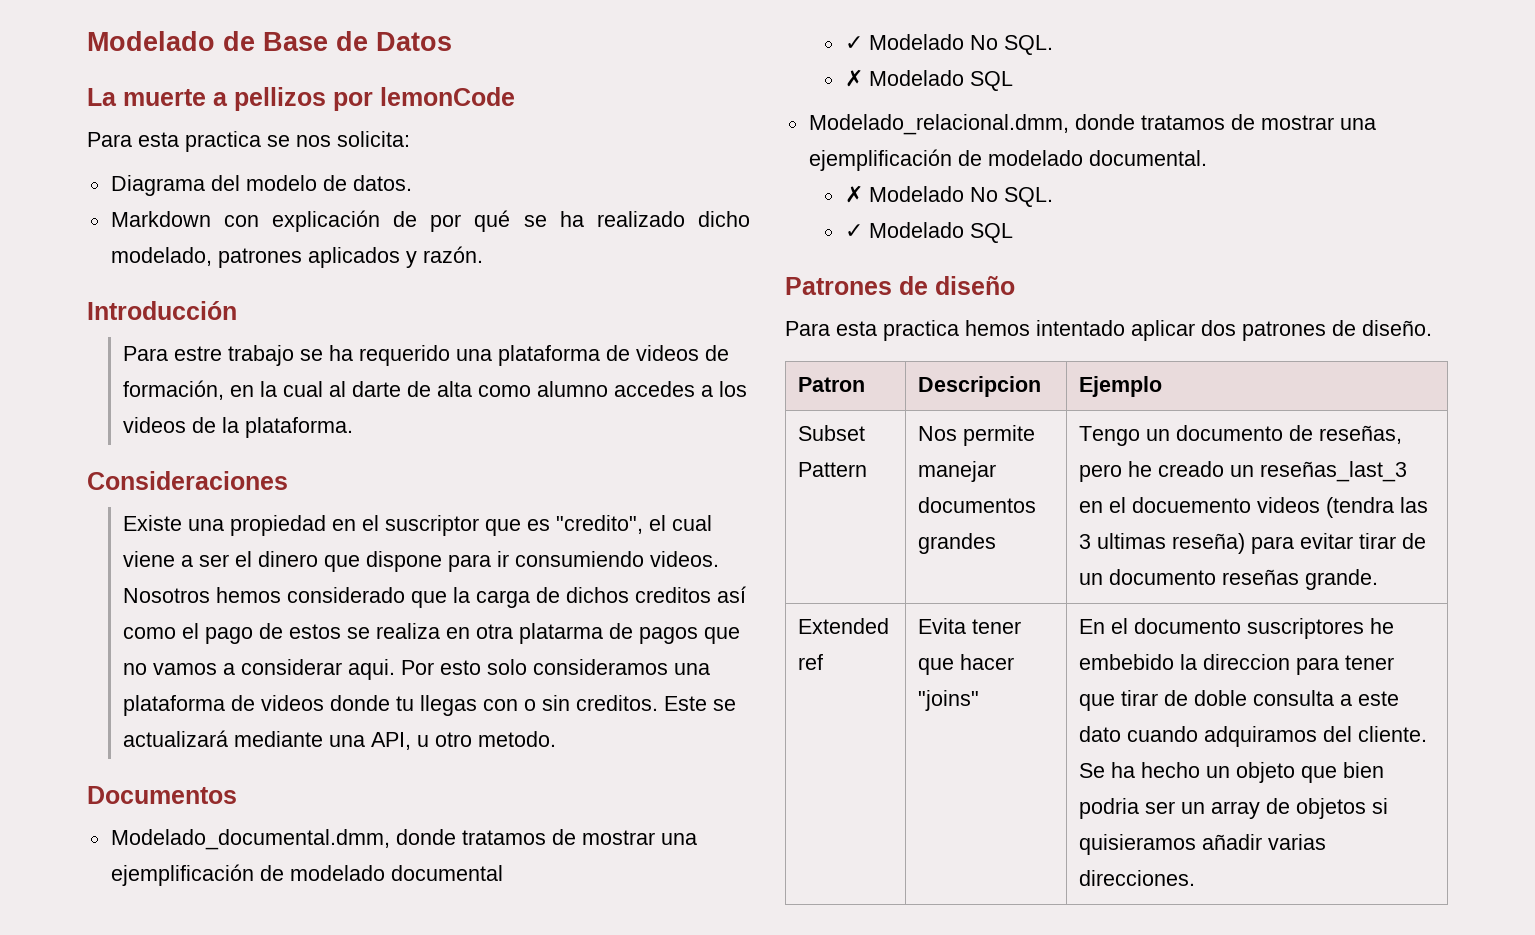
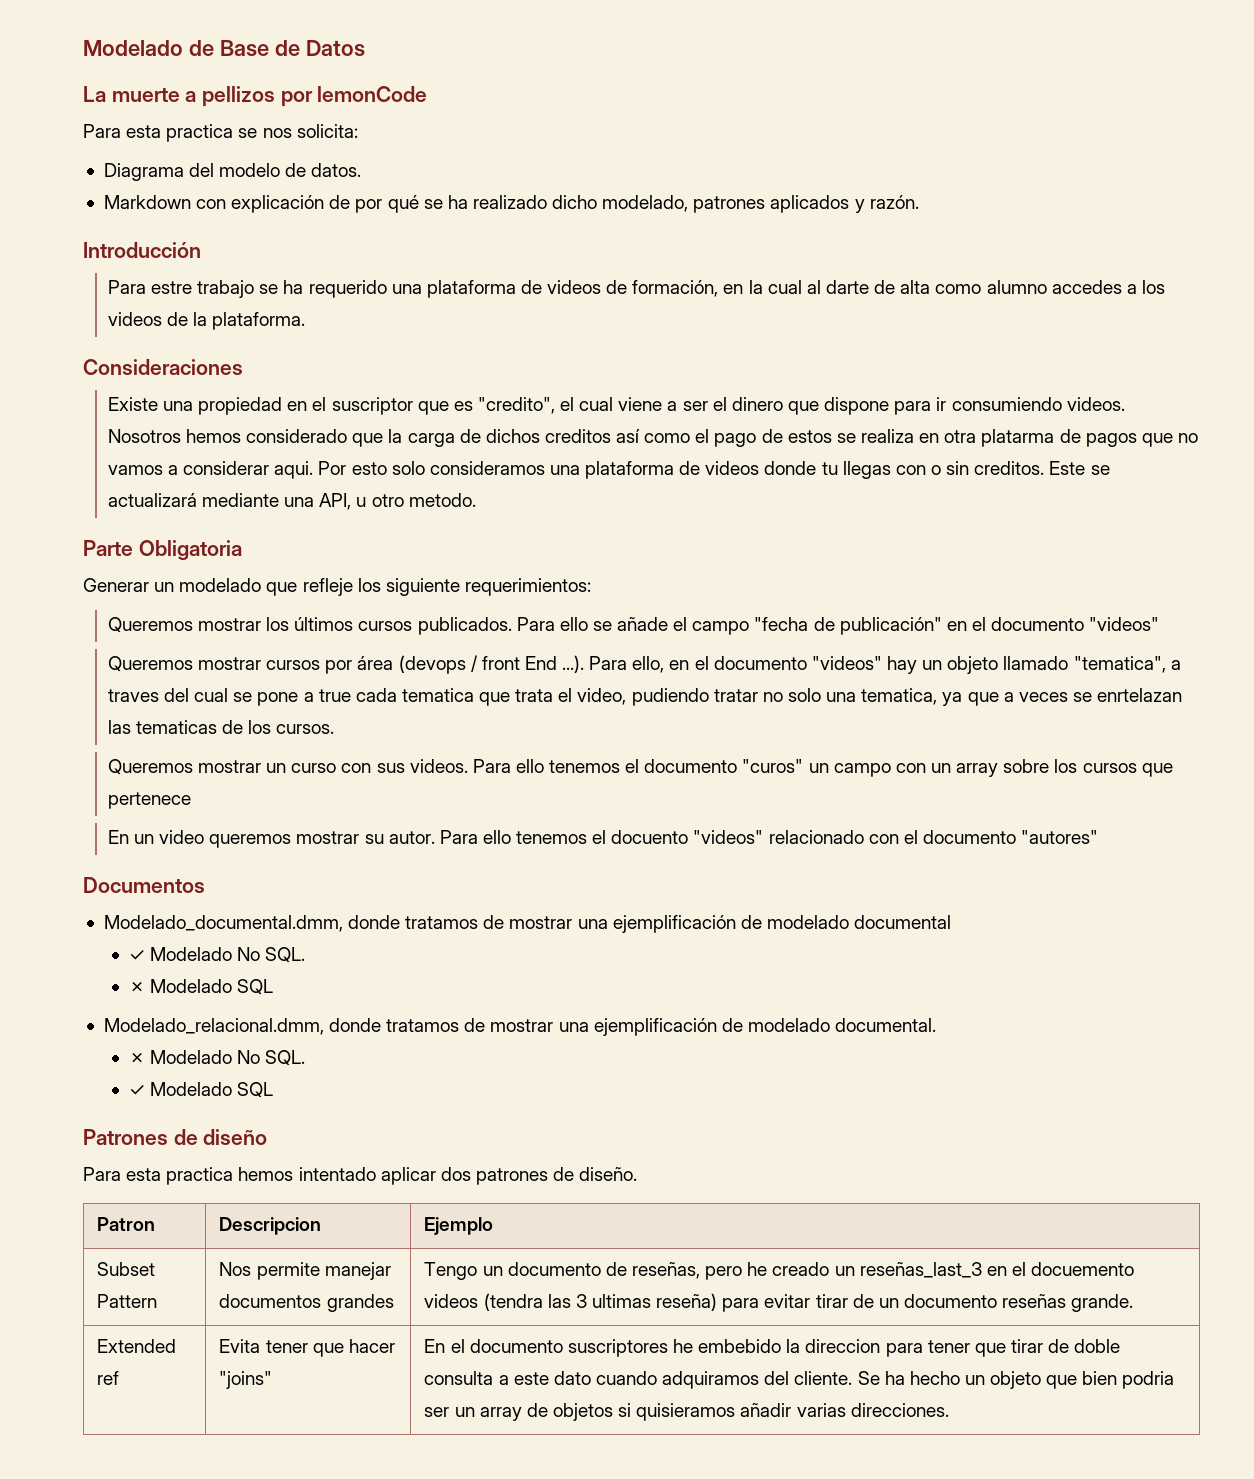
+ Parte Obligatoria
+ Generar un modelado que refleje los siguiente requerimientos:
+ Queremos mostrar los últimos cursos publicados. Para ello se añade el campo "fecha de publicación" en el documento "videos"
+ Queremos mostrar cursos por área (devops / front End ...). Para ello, en el documento "videos" hay un objeto llamado "tematica", a traves del cual se pone a true cada tematica que trata el video, pudiendo tratar no solo una tematica, ya que a veces se enrtelazan las tematicas de los cursos.
+ Queremos mostrar un curso con sus videos. Para ello tenemos el documento "curos" un campo con un array sobre los cursos que pertenece
+ En un video queremos mostrar su autor. Para ello tenemos el docuento "videos" relacionado con el documento "autores"

